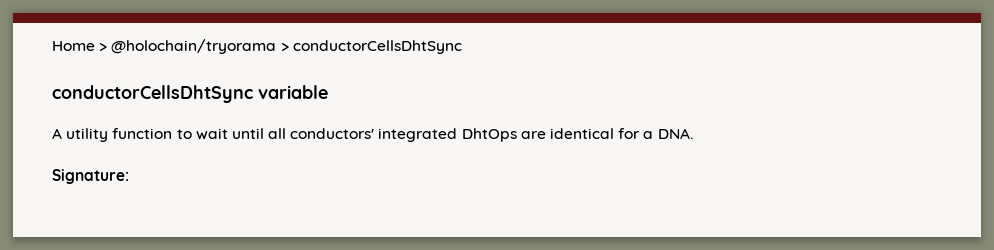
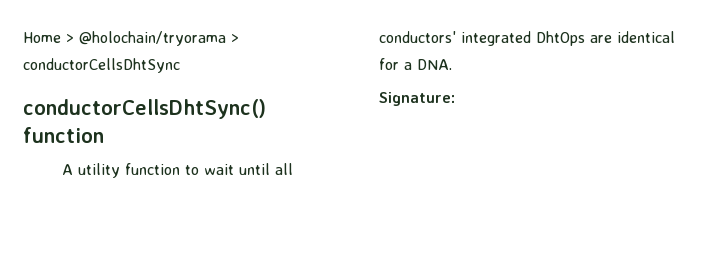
- conductorCellsDhtSync variable
+ conductorCellsDhtSync() function

